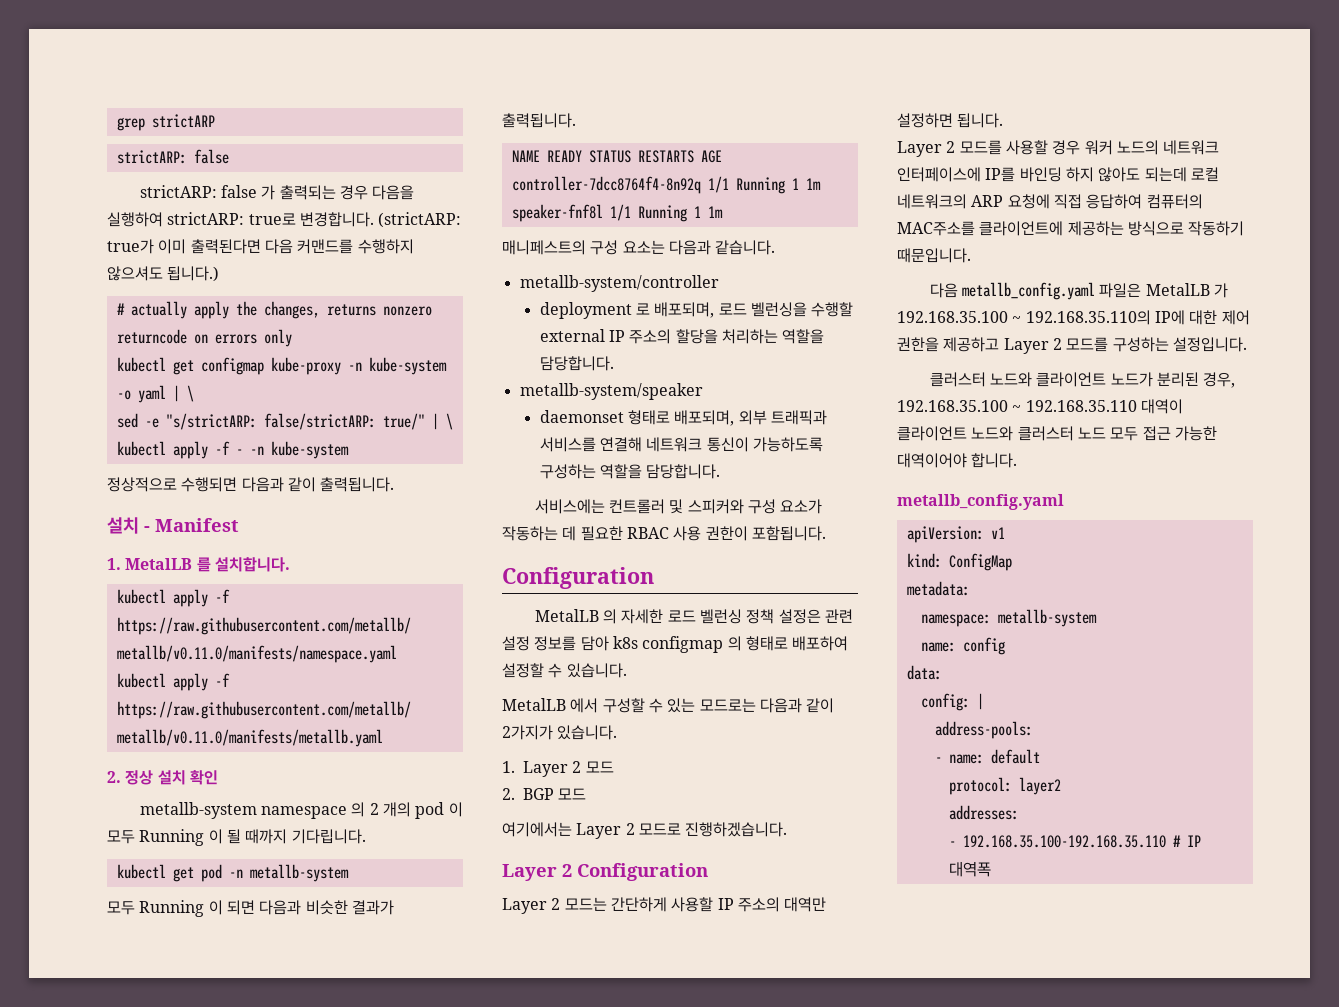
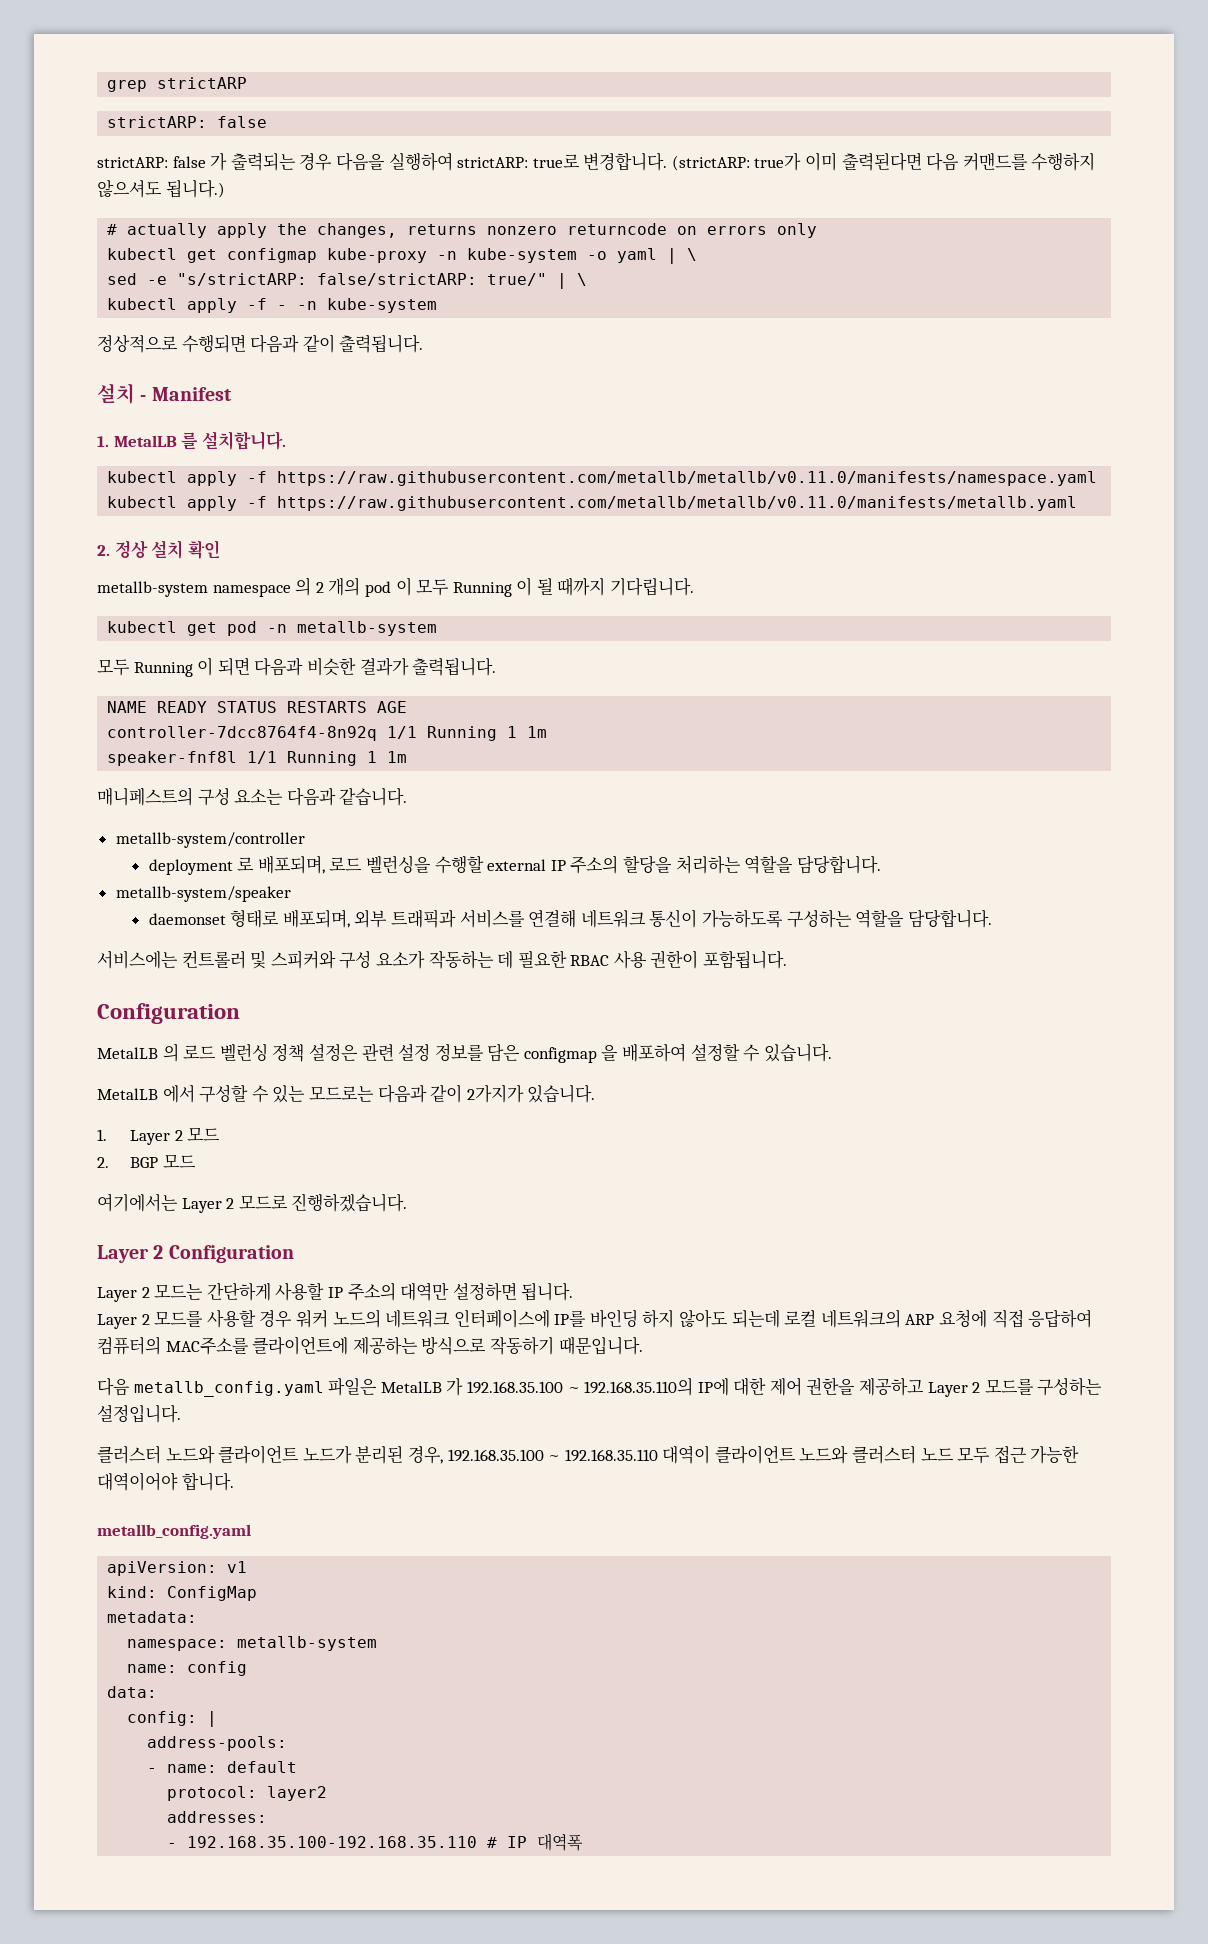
- MetalLB 의 자세한 로드 벨런싱 정책 설정은 관련 설정 정보를 담아 k8s configmap 의 형태로 배포하여 설정할 수 있습니다.
+ MetalLB 의 로드 벨런싱 정책 설정은 관련 설정 정보를 담은 configmap 을 배포하여 설정할 수 있습니다.

